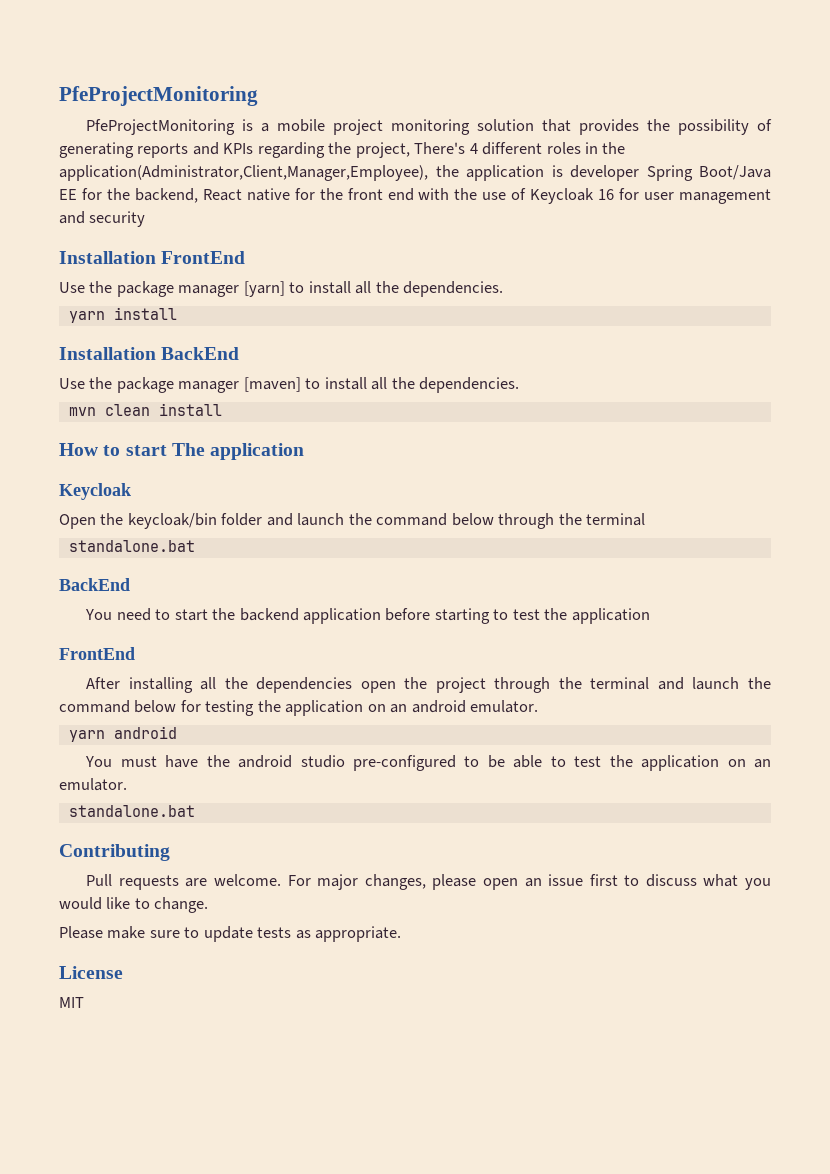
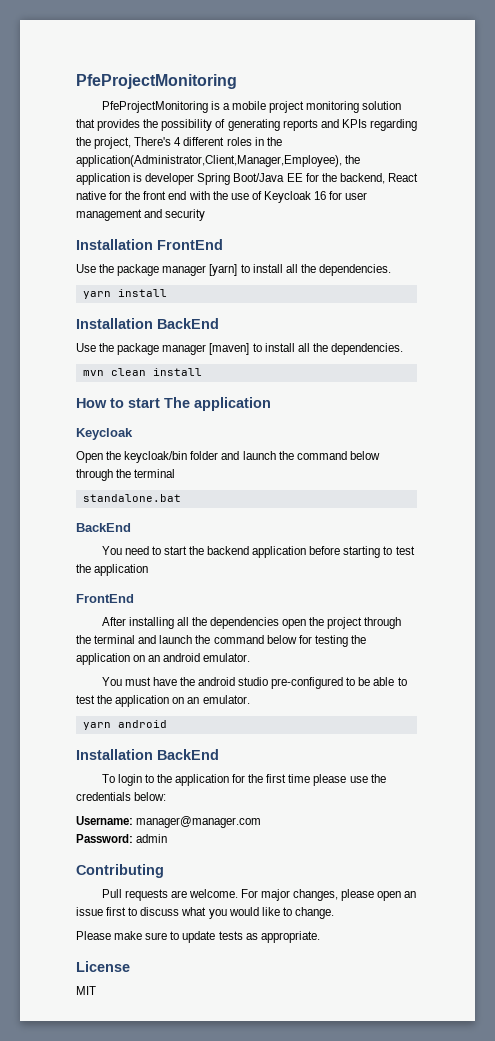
- yarn android
  You must have the android studio pre-configured to be able to test the application on an emulator.
- standalone.bat
+ yarn android
+ Installation BackEnd
+ To login to the application for the first time please use the credentials below:
+ Username: manager@manager.com
+ Password: admin

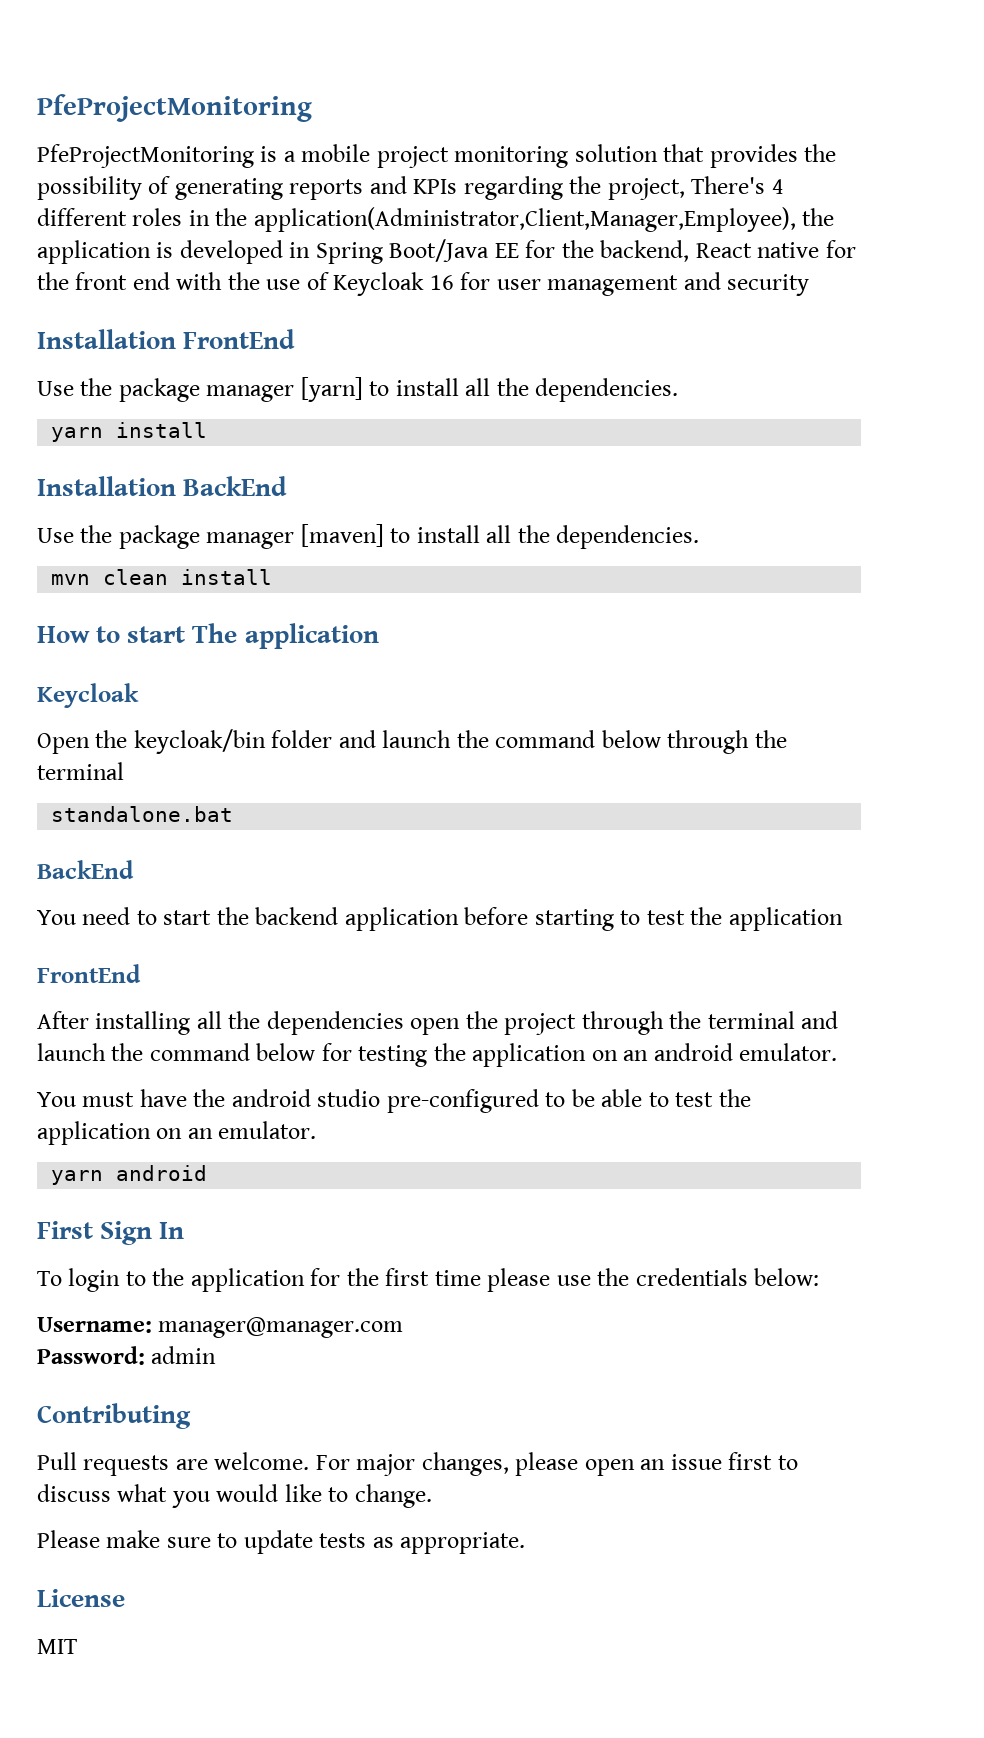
- PfeProjectMonitoring is a mobile project monitoring solution that provides the possibility of generating reports and KPIs regarding the project, There's 4 different roles in the application(Administrator,Client,Manager,Employee), the application is developer Spring Boot/Java EE for the backend, React native for the front end with the use of Keycloak 16 for user management and security
+ PfeProjectMonitoring is a mobile project monitoring solution that provides the possibility of generating reports and KPIs regarding the project, There's 4 different roles in the application(Administrator,Client,Manager,Employee), the application is developed in Spring Boot/Java EE for the backend, React native for the front end with the use of Keycloak 16 for user management and security
  yarn android
- Installation BackEnd
+ First Sign In

